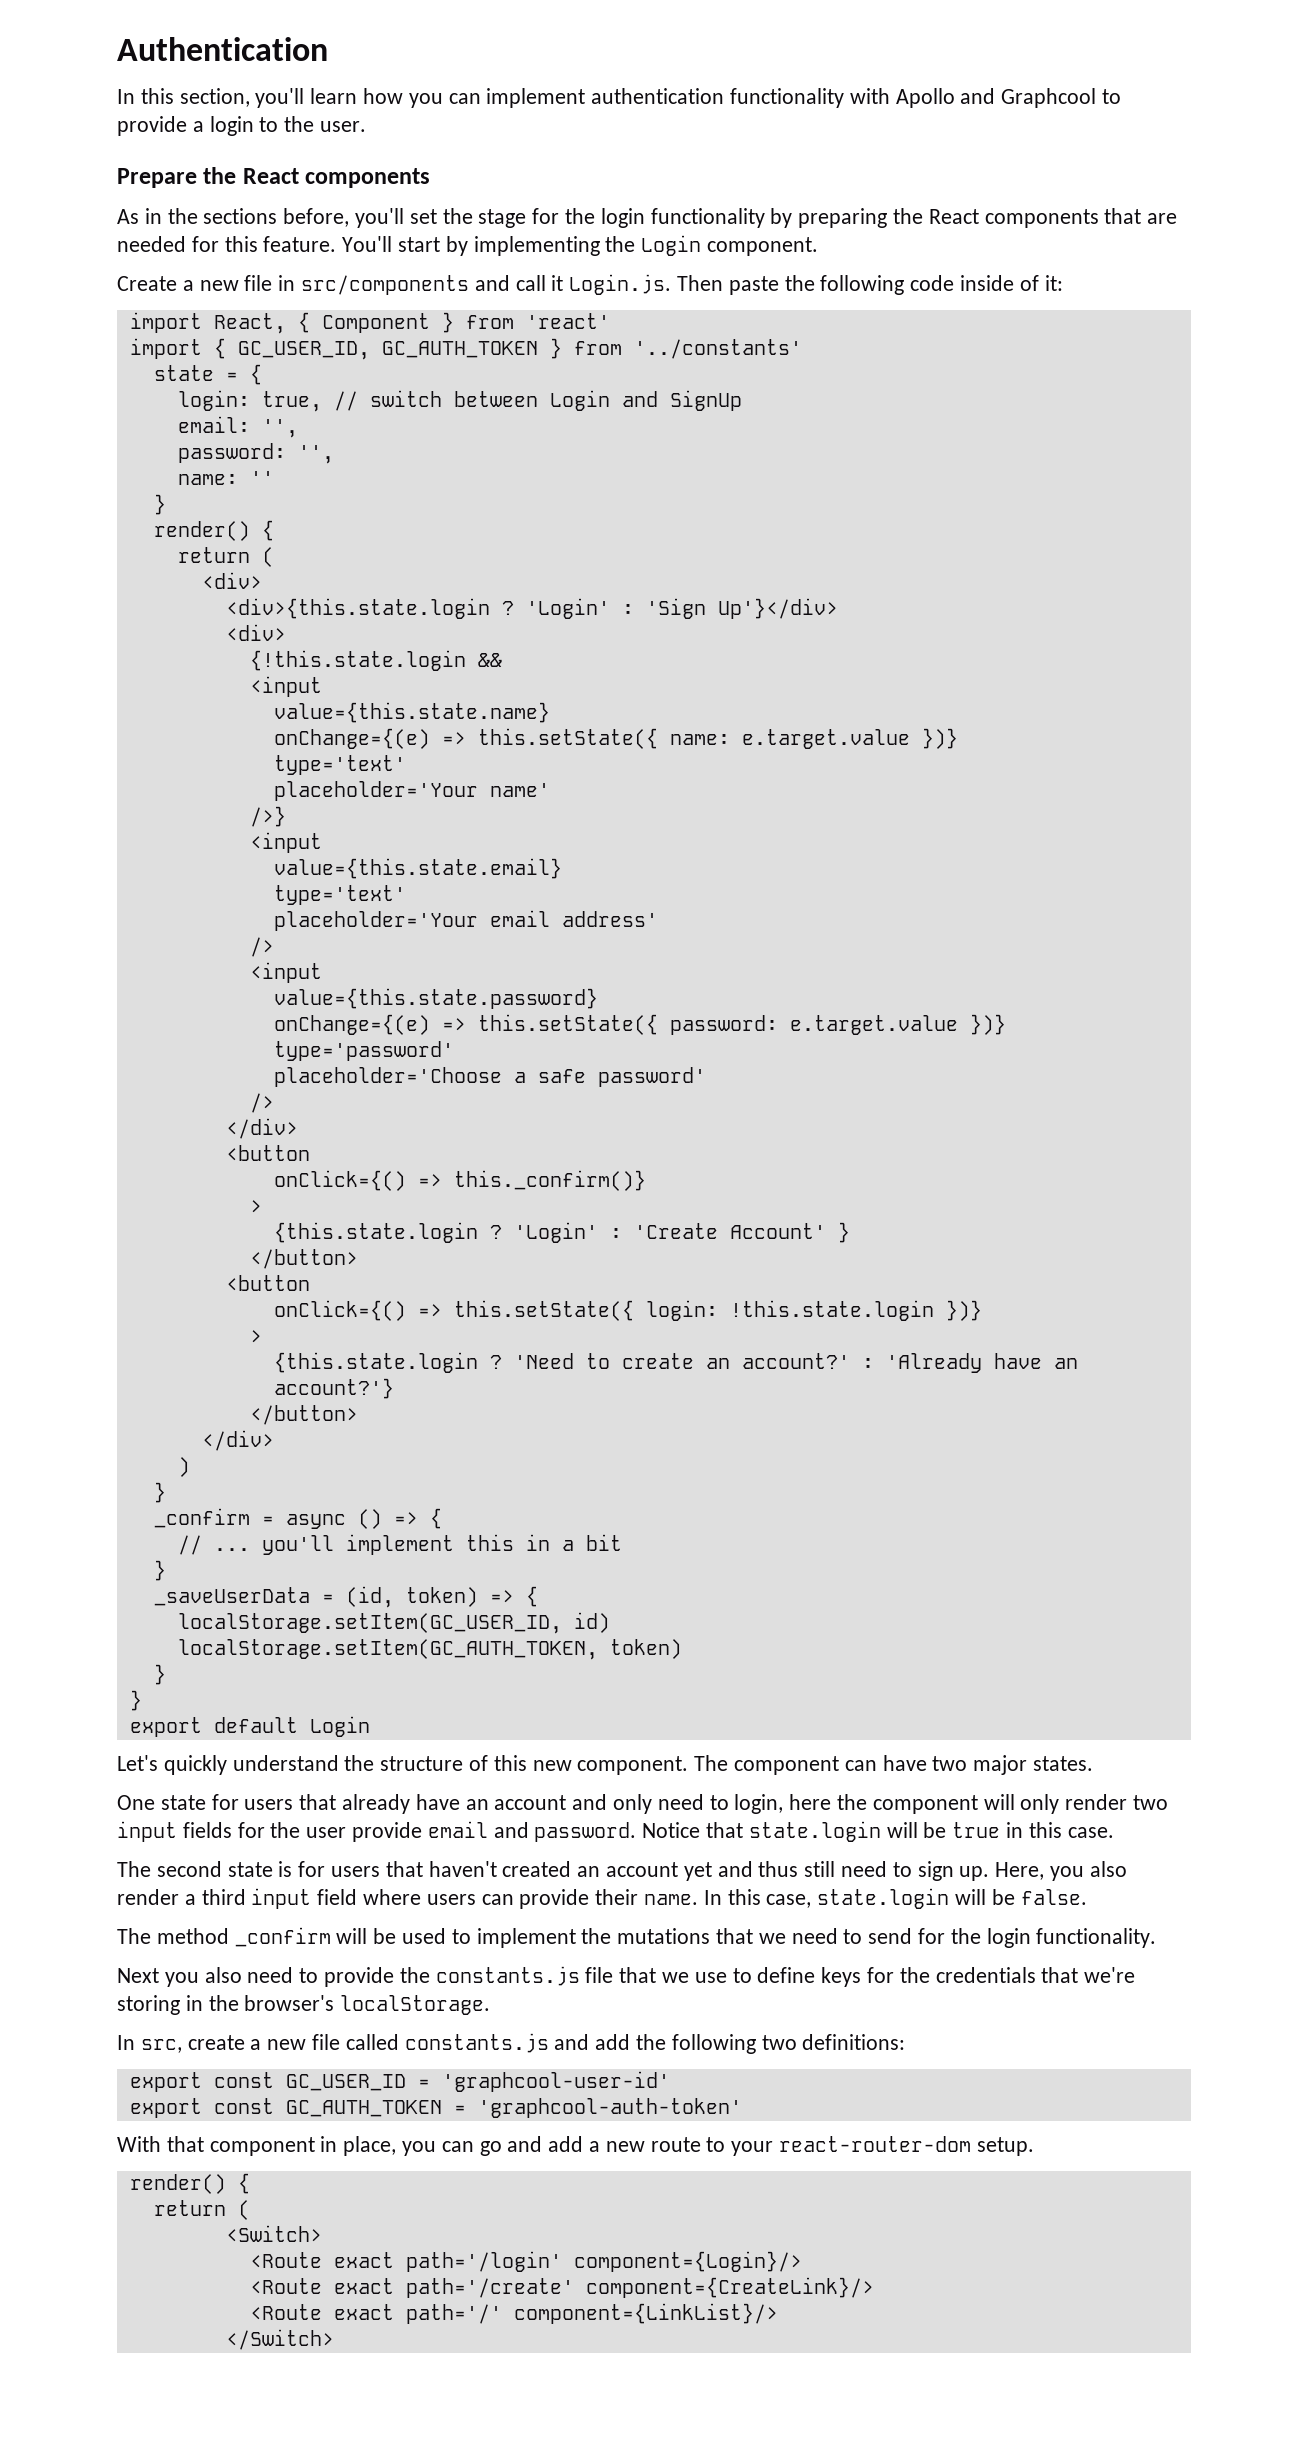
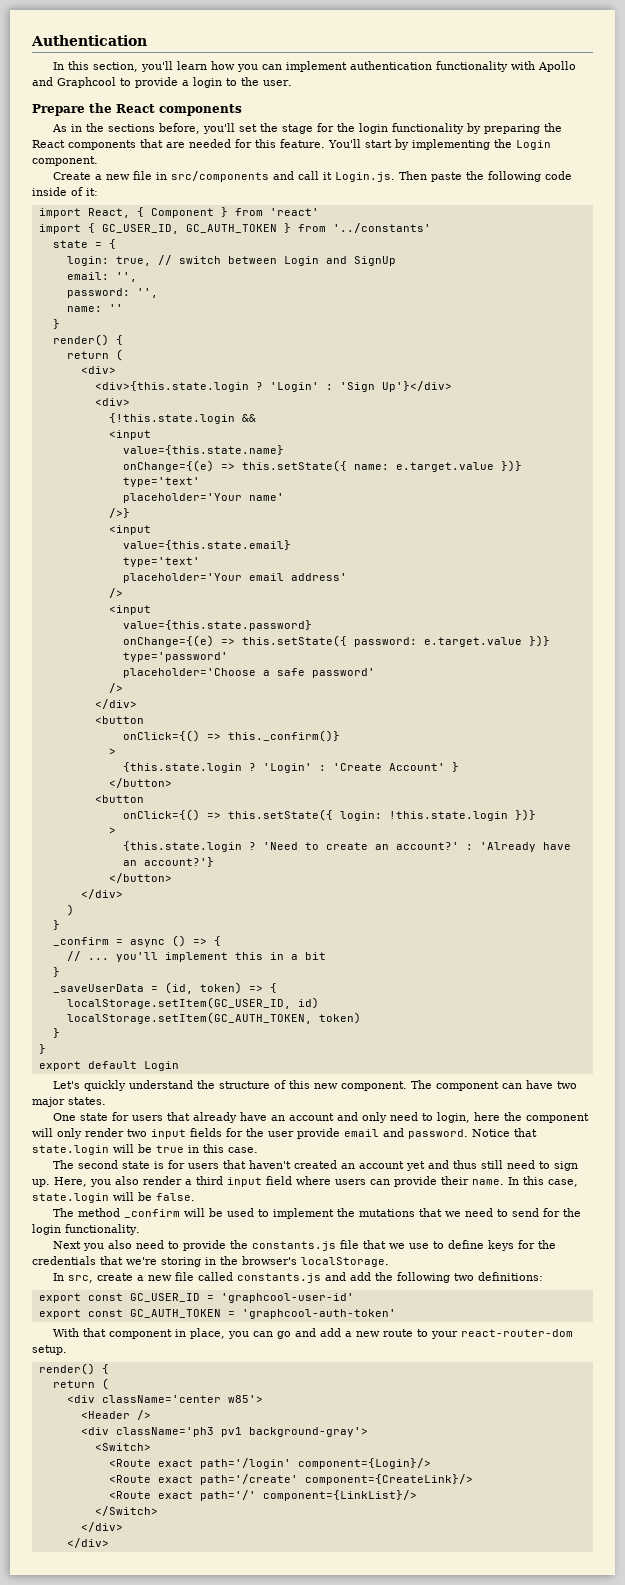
+ <div className='center w85'>
+ <Header />
+ <div className='ph3 pv1 background-gray'>
  </Switch>
+ </div>
+ </div>

